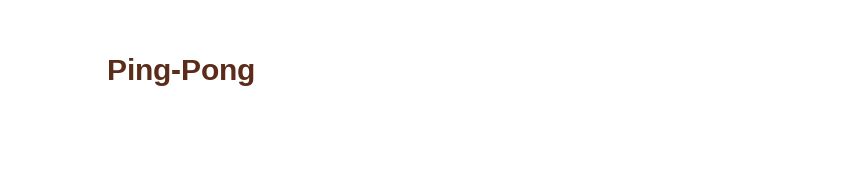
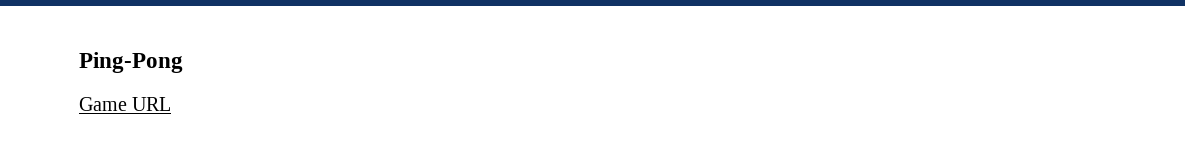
+ Game URL

